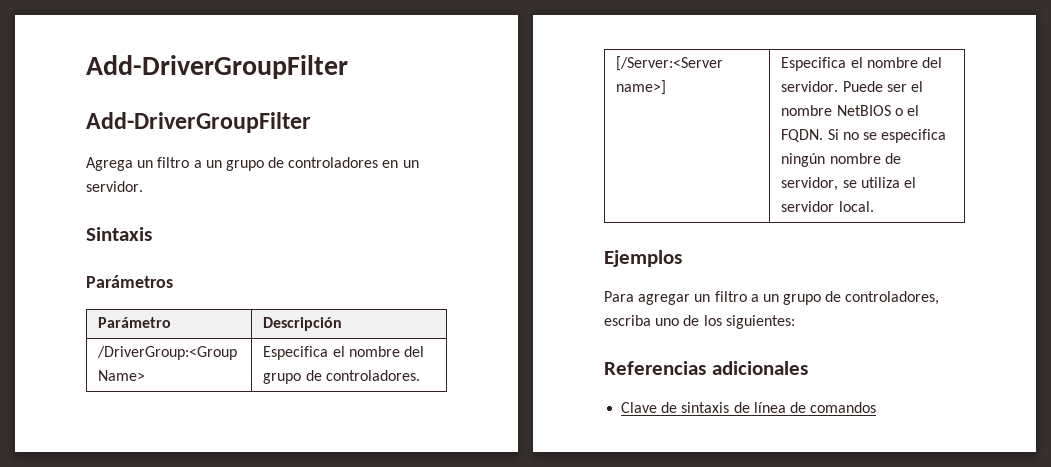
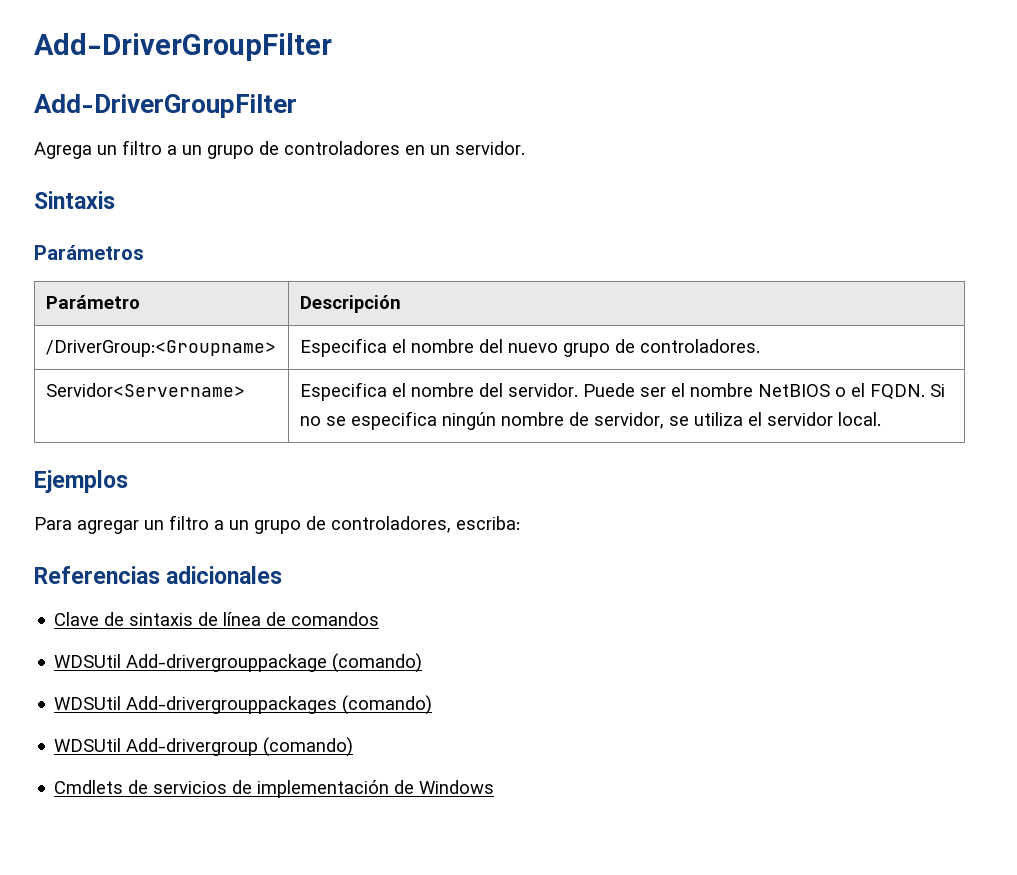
- /DriverGroup:<Group Name> | Especifica el nombre del grupo de controladores.
+ /DriverGroup:<Groupname> | Especifica el nombre del nuevo grupo de controladores.
- [/Server:<Server name>] | Especifica el nombre del servidor. Puede ser el nombre NetBIOS o el FQDN. Si no se especifica ningún nombre de servidor, se utiliza el servidor local.
+ Servidor<Servername> | Especifica el nombre del servidor. Puede ser el nombre NetBIOS o el FQDN. Si no se especifica ningún nombre de servidor, se utiliza el servidor local.
- Para agregar un filtro a un grupo de controladores, escriba uno de los siguientes:
+ Para agregar un filtro a un grupo de controladores, escriba:
+ WDSUtil Add-drivergrouppackage (comando)
+ WDSUtil Add-drivergrouppackages (comando)
+ WDSUtil Add-drivergroup (comando)
+ Cmdlets de servicios de implementación de Windows

